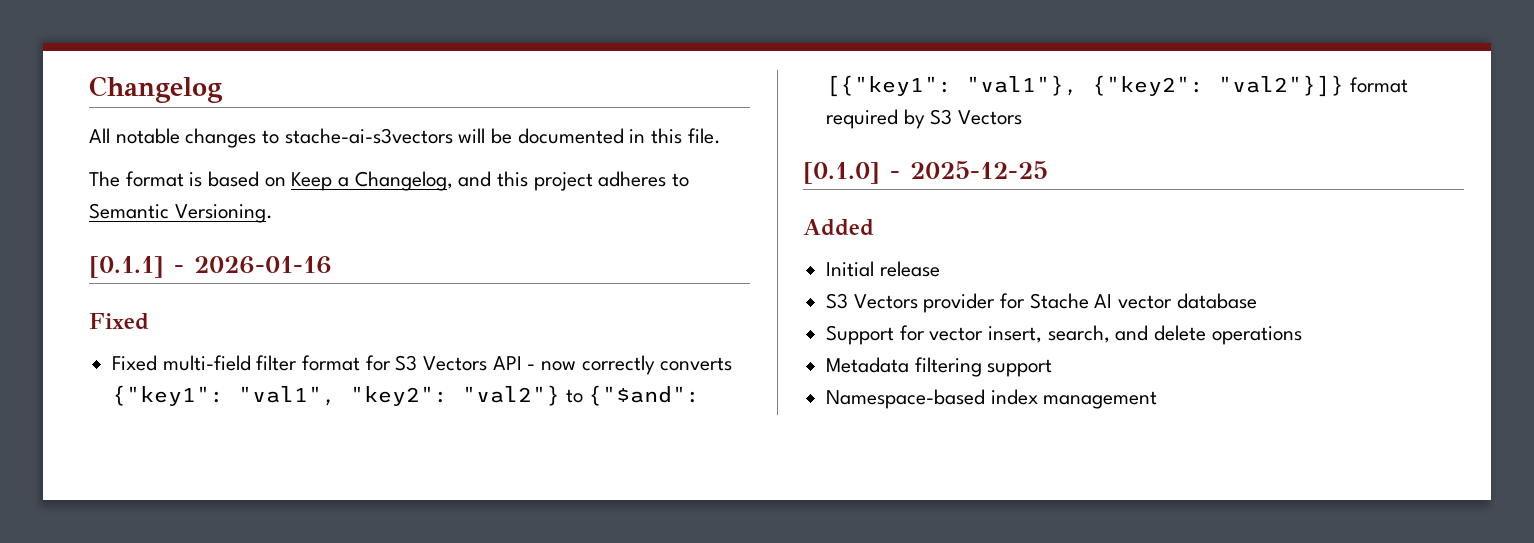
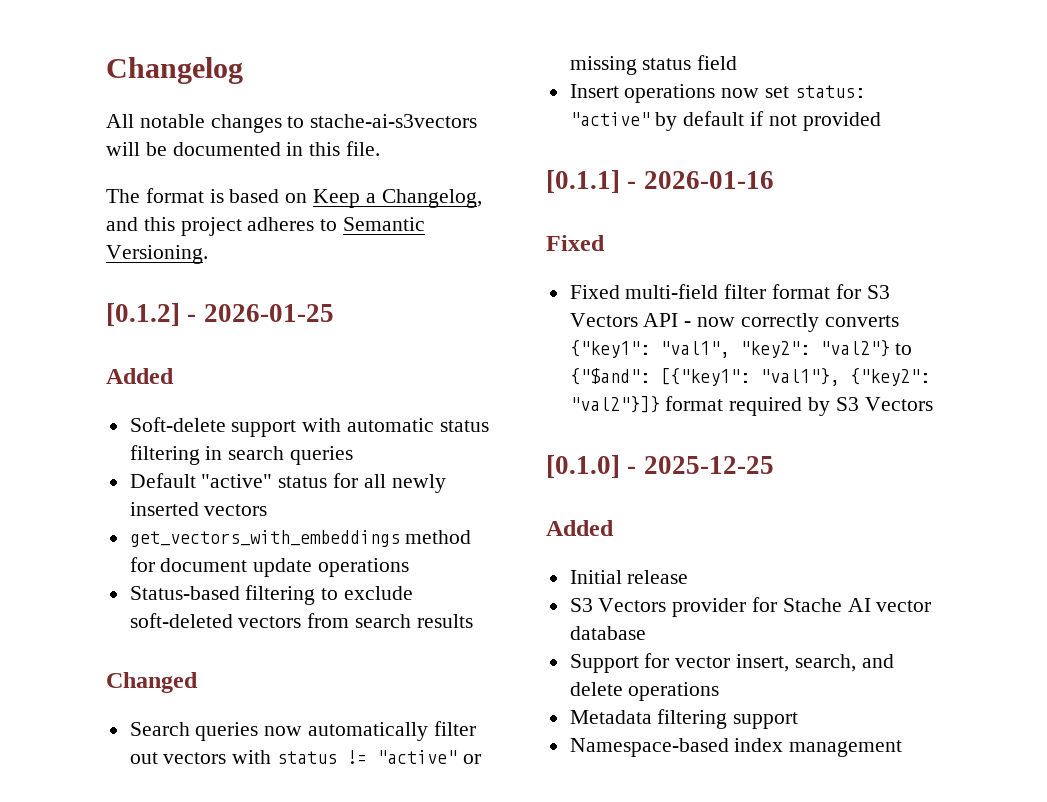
+ [0.1.2] - 2026-01-25
+ Added
+ Soft-delete support with automatic status filtering in search queries
+ Default "active" status for all newly inserted vectors
+ get_vectors_with_embeddings method for document update operations
+ Status-based filtering to exclude soft-deleted vectors from search results
+ Changed
+ Search queries now automatically filter out vectors with status != "active" or missing status field
+ Insert operations now set status: "active" by default if not provided

